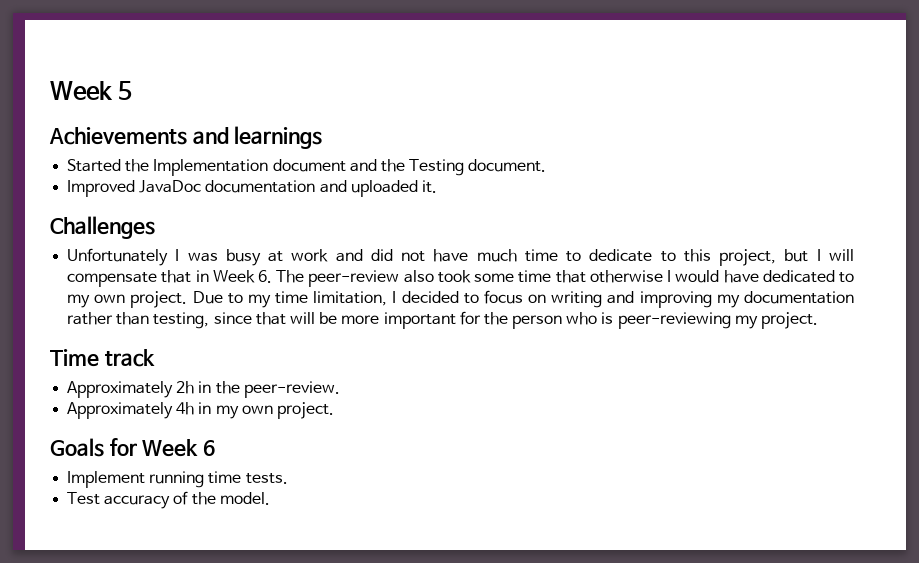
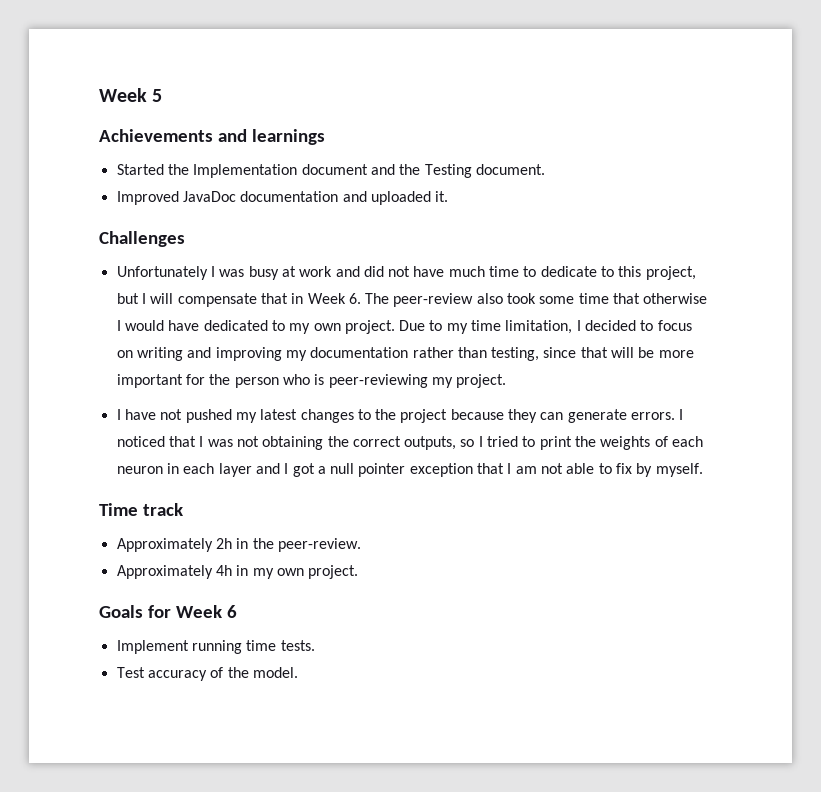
+ I have not pushed my latest changes to the project because they can generate errors. I noticed that I was not obtaining the correct outputs, so I tried to print the weights of each neuron in each layer and I got a null pointer exception that I am not able to fix by myself.

